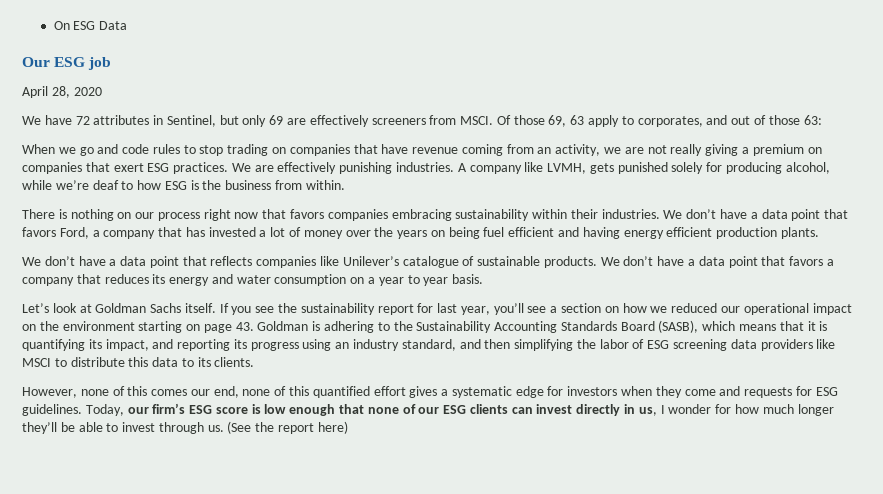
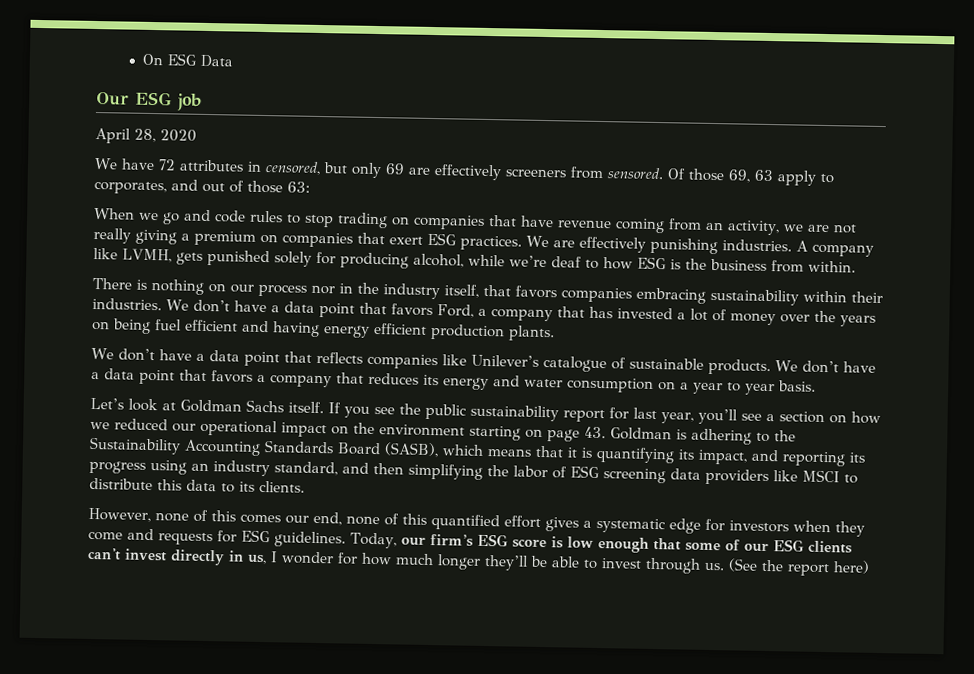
- We have 72 attributes in Sentinel, but only 69 are effectively screeners from MSCI.
+ We have 72 attributes in censored, but only 69 are effectively screeners from sensored.
- There is nothing on our process right now that favors companies embracing sustainability within their industries.
+ There is nothing on our process nor in the industry itself, that favors companies embracing sustainability within their industries.
- If you see the sustainability report for last year, you’ll see a section on how we reduced our operational impact on the environment starting on page 43. Goldman is adhering to the Sustainability Accounting Standards Board (SASB), which means that it is quantifying its impact, and reporting its progress using an industry standard, and then simplifying the labor of ESG screening data providers like MSCI to distribute this data to its clients.
+ If you see the public sustainability report for last year, you’ll see a section on how we reduced our operational impact on the environment starting on page 43. Goldman is adhering to the Sustainability Accounting Standards Board (SASB), which means that it is quantifying its impact, and reporting its progress using an industry standard, and then simplifying the labor of ESG screening data providers like MSCI to distribute this data to its clients.
- Today, our firm’s ESG score is low enough that none of our ESG clients can invest directly in us, I wonder for how much longer they’ll be able to invest through us.
+ Today, our firm’s ESG score is low enough that some of our ESG clients can't invest directly in us, I wonder for how much longer they’ll be able to invest through us.

